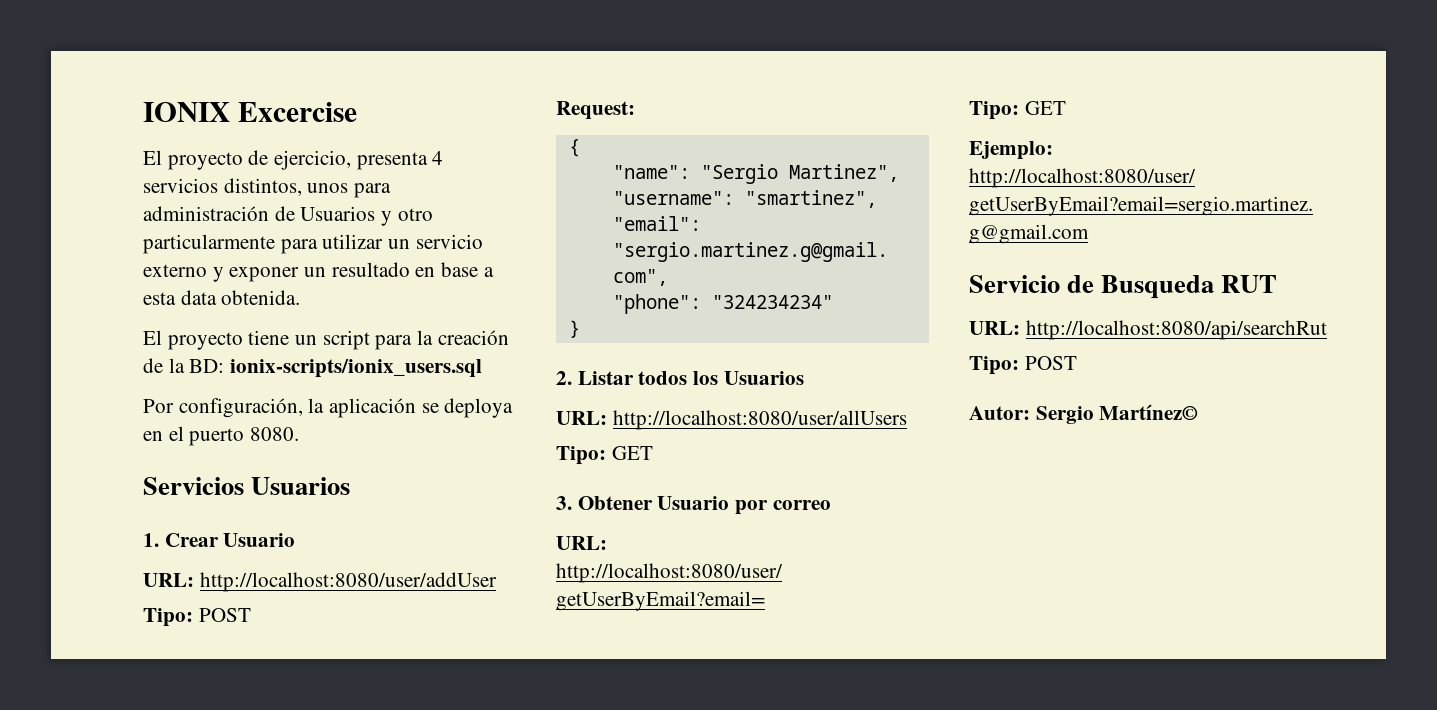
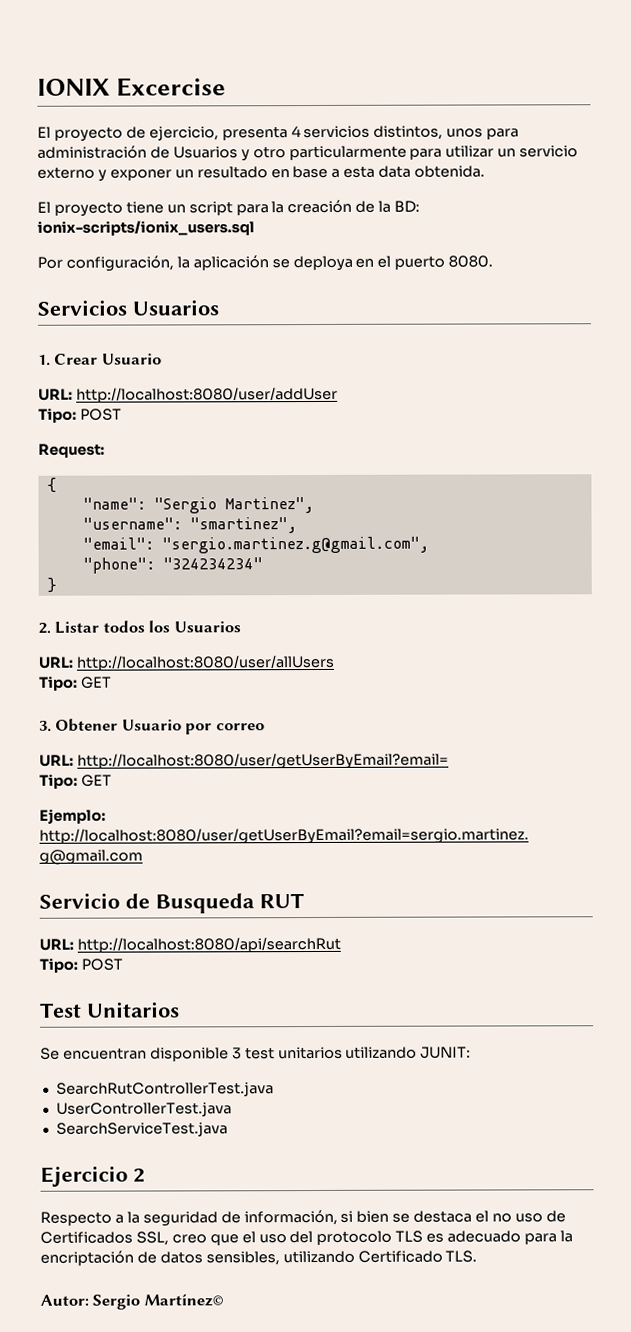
+ Test Unitarios
+ Se encuentran disponible 3 test unitarios utilizando JUNIT:
+ SearchRutControllerTest.java
+ UserControllerTest.java
+ SearchServiceTest.java
+ Ejercicio 2
+ Respecto a la seguridad de información, si bien se destaca el no uso de Certificados SSL, creo que el uso del protocolo TLS es adecuado para la encriptación de datos sensibles, utilizando Certificado TLS.

